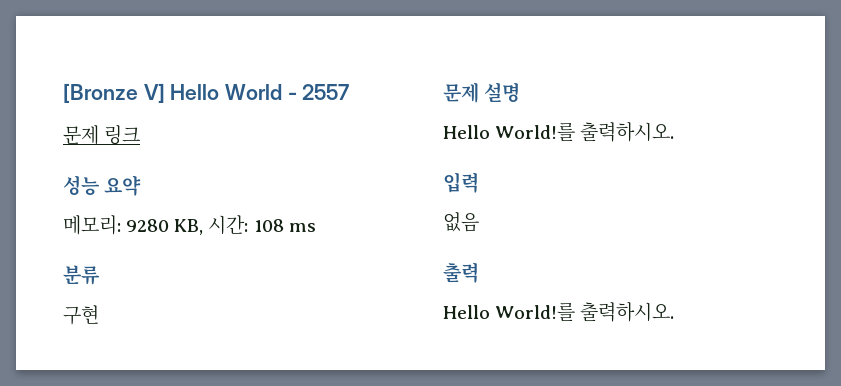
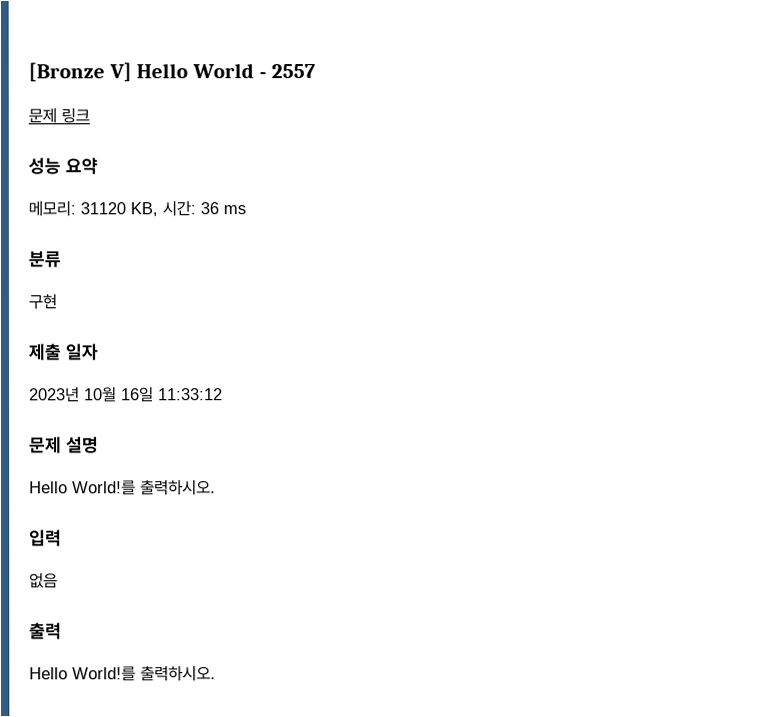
- 메모리: 9280 KB, 시간: 108 ms
+ 메모리: 31120 KB, 시간: 36 ms
+ 제출 일자
+ 2023년 10월 16일 11:33:12

